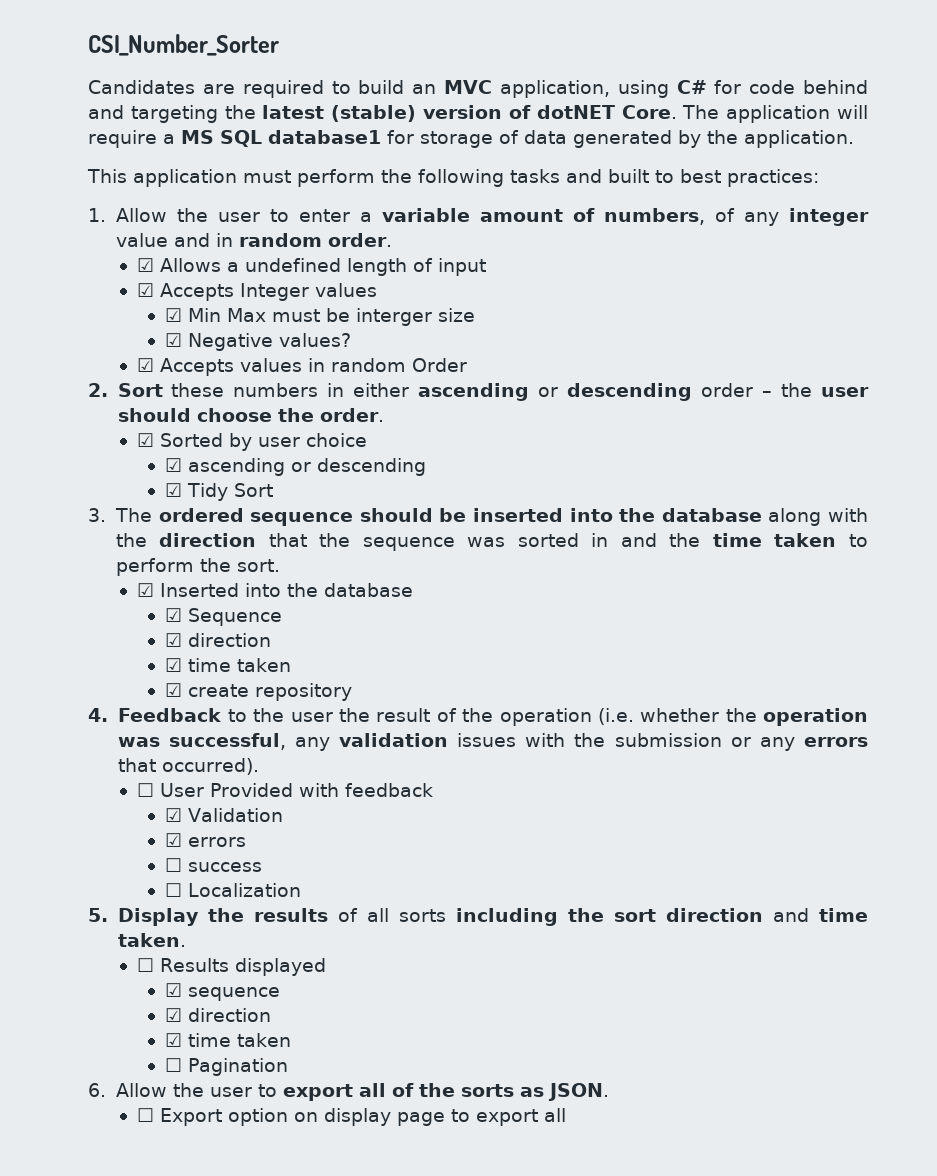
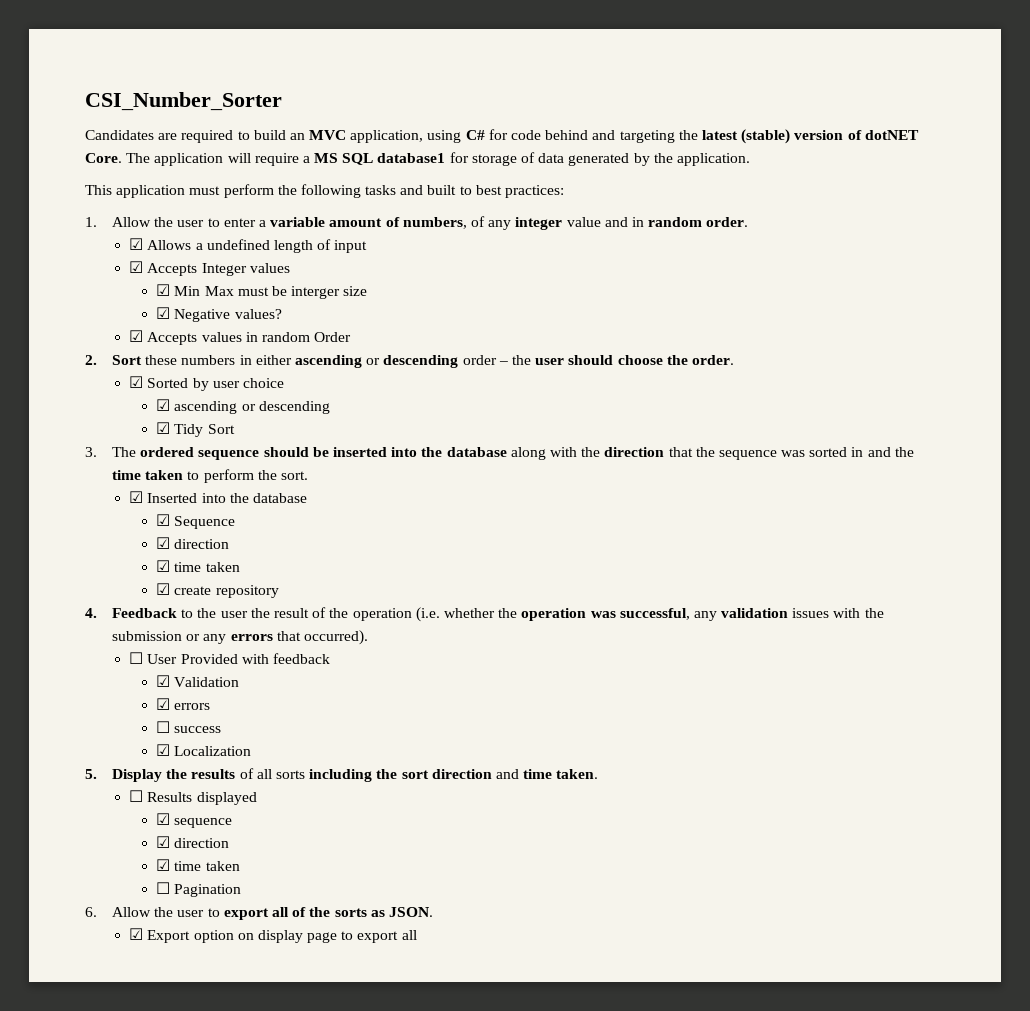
- ☐ Localization
+ ☑ Localization
- ☐ Export option on display page to export all
+ ☑ Export option on display page to export all

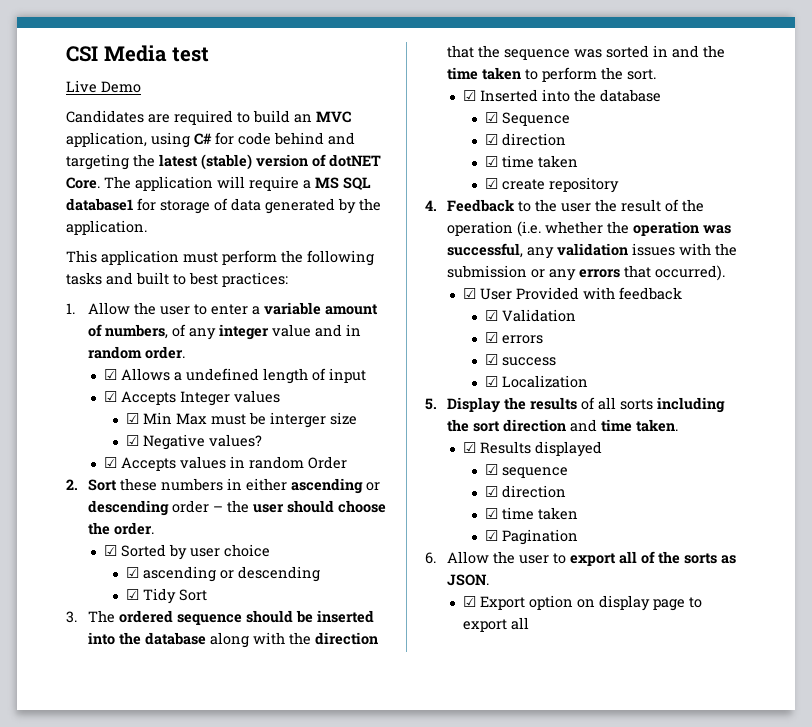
- CSI_Number_Sorter
+ CSI Media test
+ Live Demo
- ☐ User Provided with feedback
+ ☑ User Provided with feedback
- ☐ success
+ ☑ success
- ☐ Results displayed
+ ☑ Results displayed
- ☐ Pagination
+ ☑ Pagination

